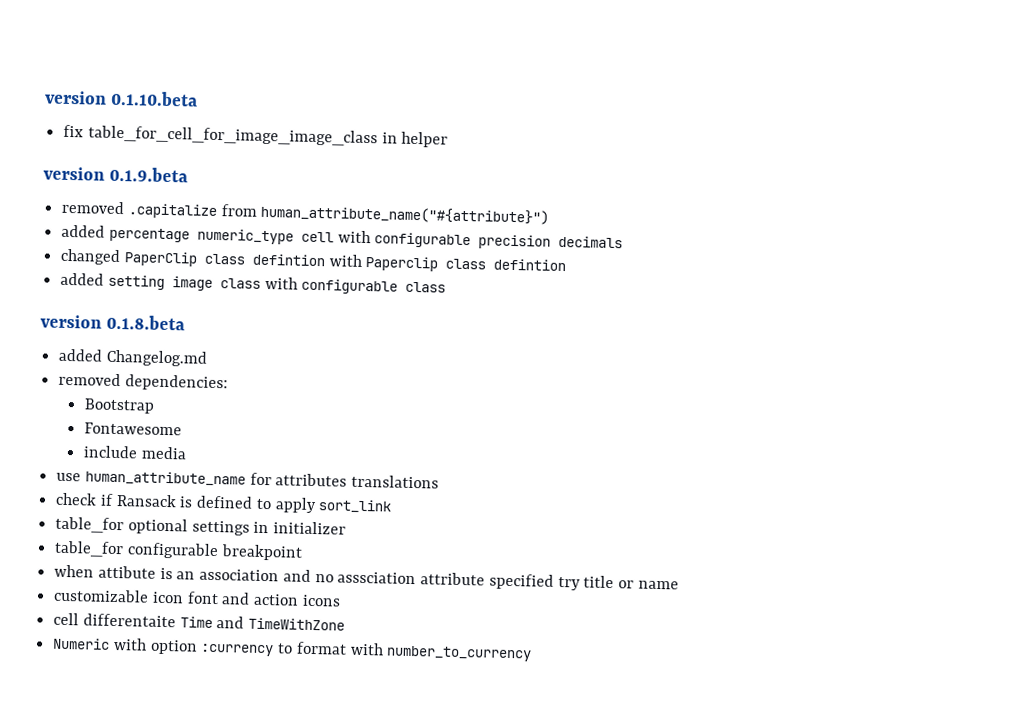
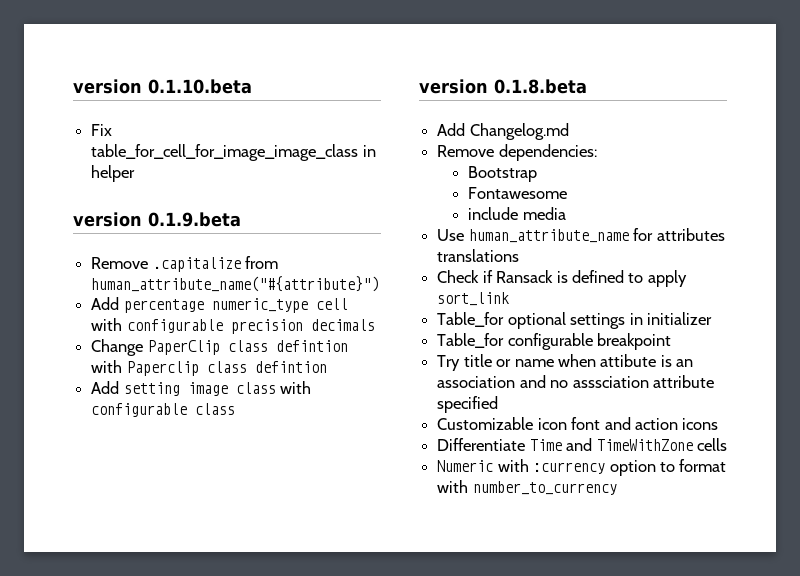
- fix table_for_cell_for_image_image_class in helper
+ Fix table_for_cell_for_image_image_class in helper
- removed .capitalize from human_attribute_name("#{attribute}")
+ Remove .capitalize from human_attribute_name("#{attribute}")
- added percentage numeric_type cell with configurable precision decimals
+ Add percentage numeric_type cell with configurable precision decimals
- changed PaperClip class defintion with Paperclip class defintion
+ Change PaperClip class defintion with Paperclip class defintion
- added setting image class with configurable class
+ Add setting image class with configurable class
- added Changelog.md
+ Add Changelog.md
- removed dependencies:
+ Remove dependencies:
- use human_attribute_name for attributes translations
+ Use human_attribute_name for attributes translations
- check if Ransack is defined to apply sort_link
+ Check if Ransack is defined to apply sort_link
- table_for optional settings in initializer
+ Table_for optional settings in initializer
- table_for configurable breakpoint
+ Table_for configurable breakpoint
- when attibute is an association and no asssciation attribute specified try title or name
- customizable icon font and action icons
+ Try title or name when attibute is an association and no asssciation attribute specified
+ Customizable icon font and action icons
- cell differentaite Time and TimeWithZone
+ Differentiate Time and TimeWithZone cells
- Numeric with option :currency to format with number_to_currency
+ Numeric with :currency option to format with number_to_currency

